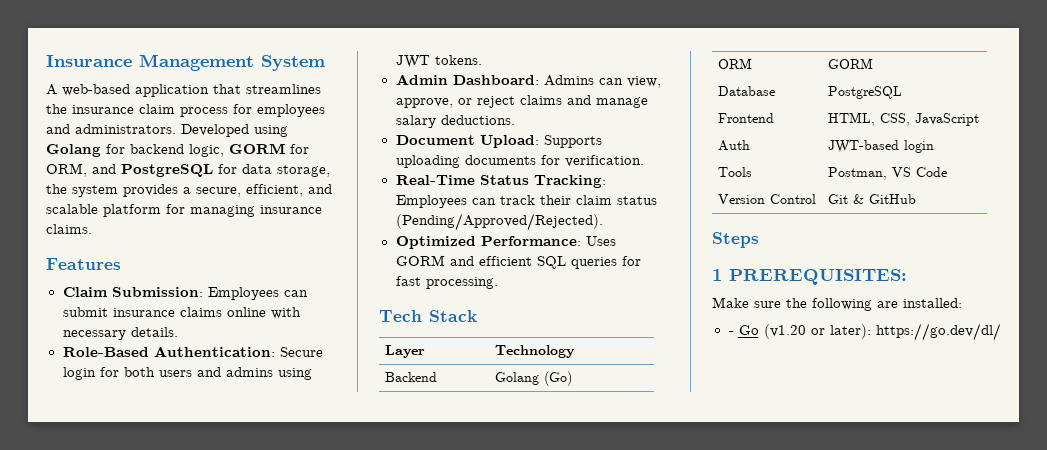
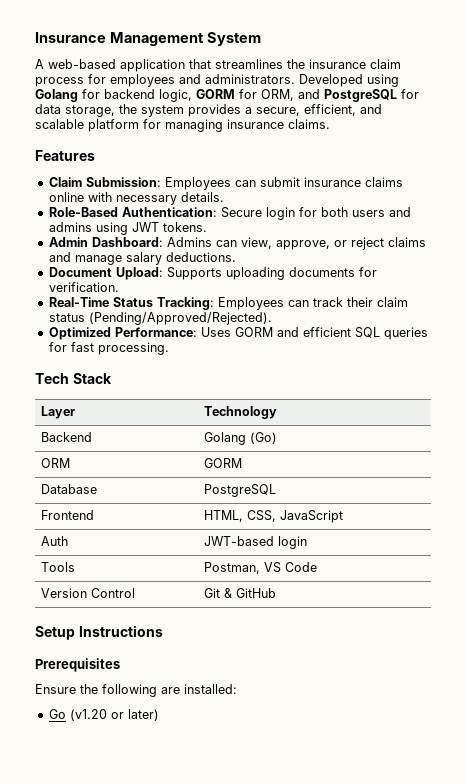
- Steps
- 1 PREREQUISITES:
- Make sure the following are installed:
+ Setup Instructions
+ Prerequisites
+ Ensure the following are installed:
- - Go (v1.20 or later): https://go.dev/dl/
+ Go (v1.20 or later)

